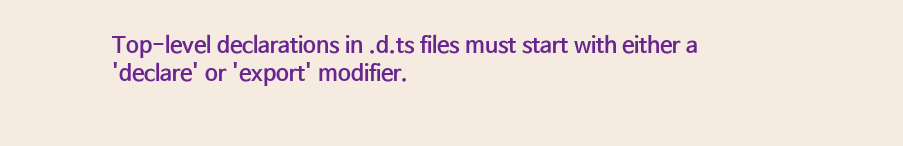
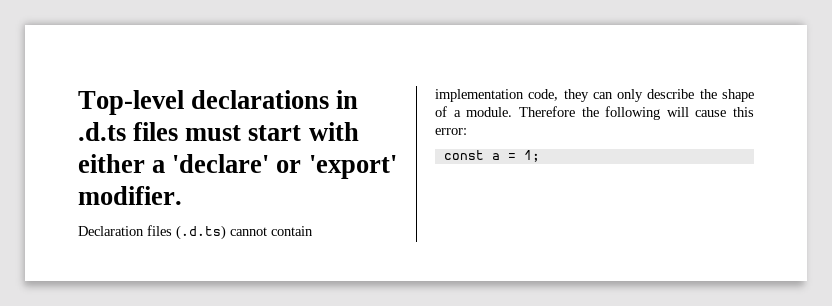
+ Declaration files (.d.ts) cannot contain implementation code, they can only describe the shape of a module. Therefore the following will cause this error:
+ const a = 1;

